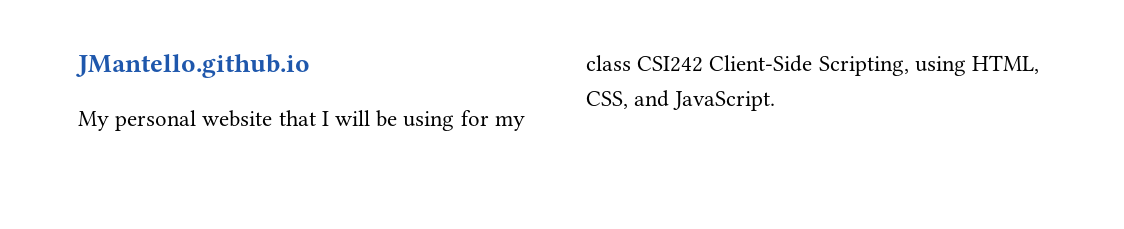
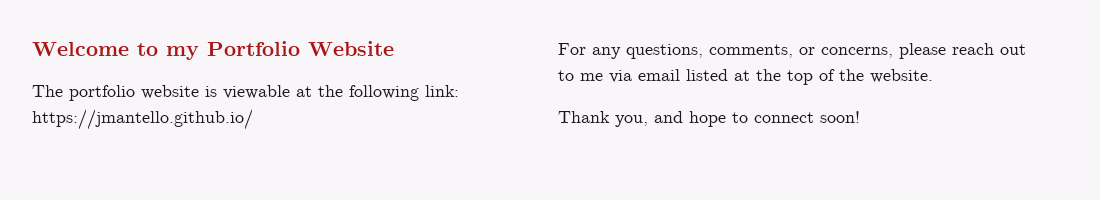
- JMantello.github.io
- My personal website that I will be using for my class CSI242 Client-Side Scripting, using HTML, CSS, and JavaScript.
+ Welcome to my Portfolio Website
+ The portfolio website is viewable at the following link: https://jmantello.github.io/
+ For any questions, comments, or concerns, please reach out to me via email listed at the top of the website.
+ Thank you, and hope to connect soon!

